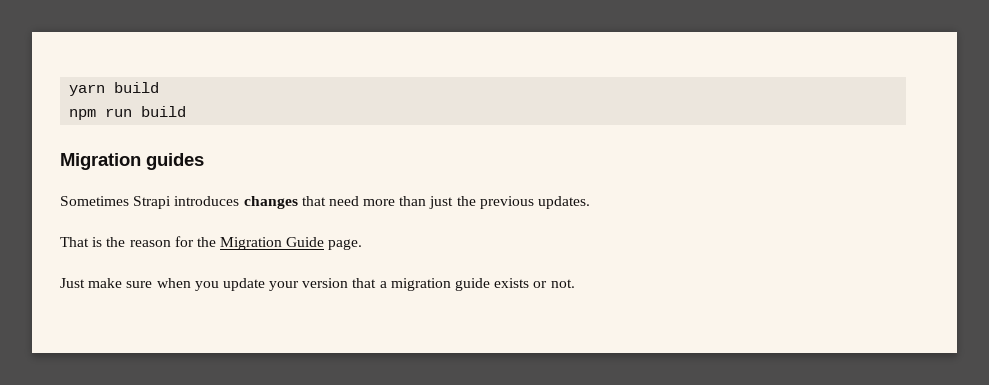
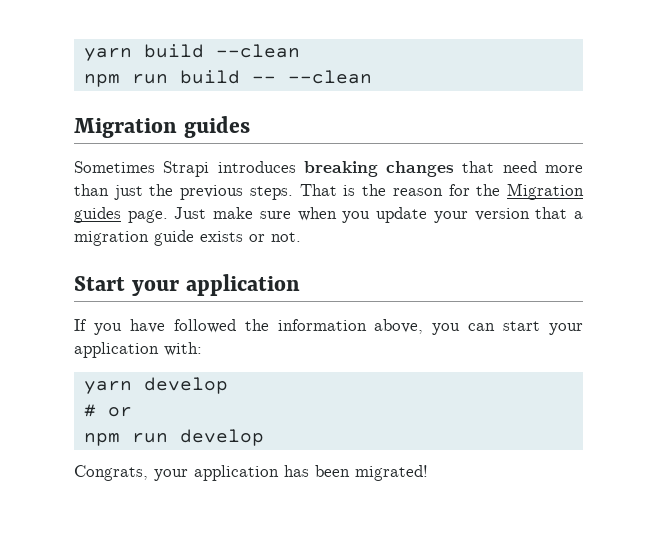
- yarn build
+ yarn build --clean
- npm run build
+ npm run build -- --clean
- Sometimes Strapi introduces changes that need more than just the previous updates.
- That is the reason for the Migration Guide page.
- Just make sure when you update your version that a migration guide exists or not.
+ Sometimes Strapi introduces breaking changes that need more than just the previous steps. That is the reason for the Migration guides page. Just make sure when you update your version that a migration guide exists or not.
+ Start your application
+ If you have followed the information above, you can start your application with:
+ yarn develop
+ # or
+ npm run develop
+ Congrats, your application has been migrated!

